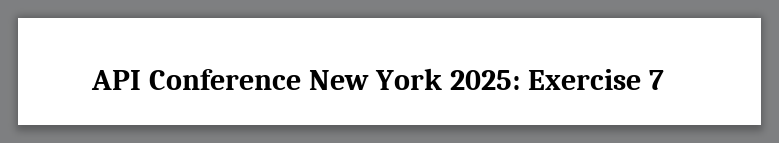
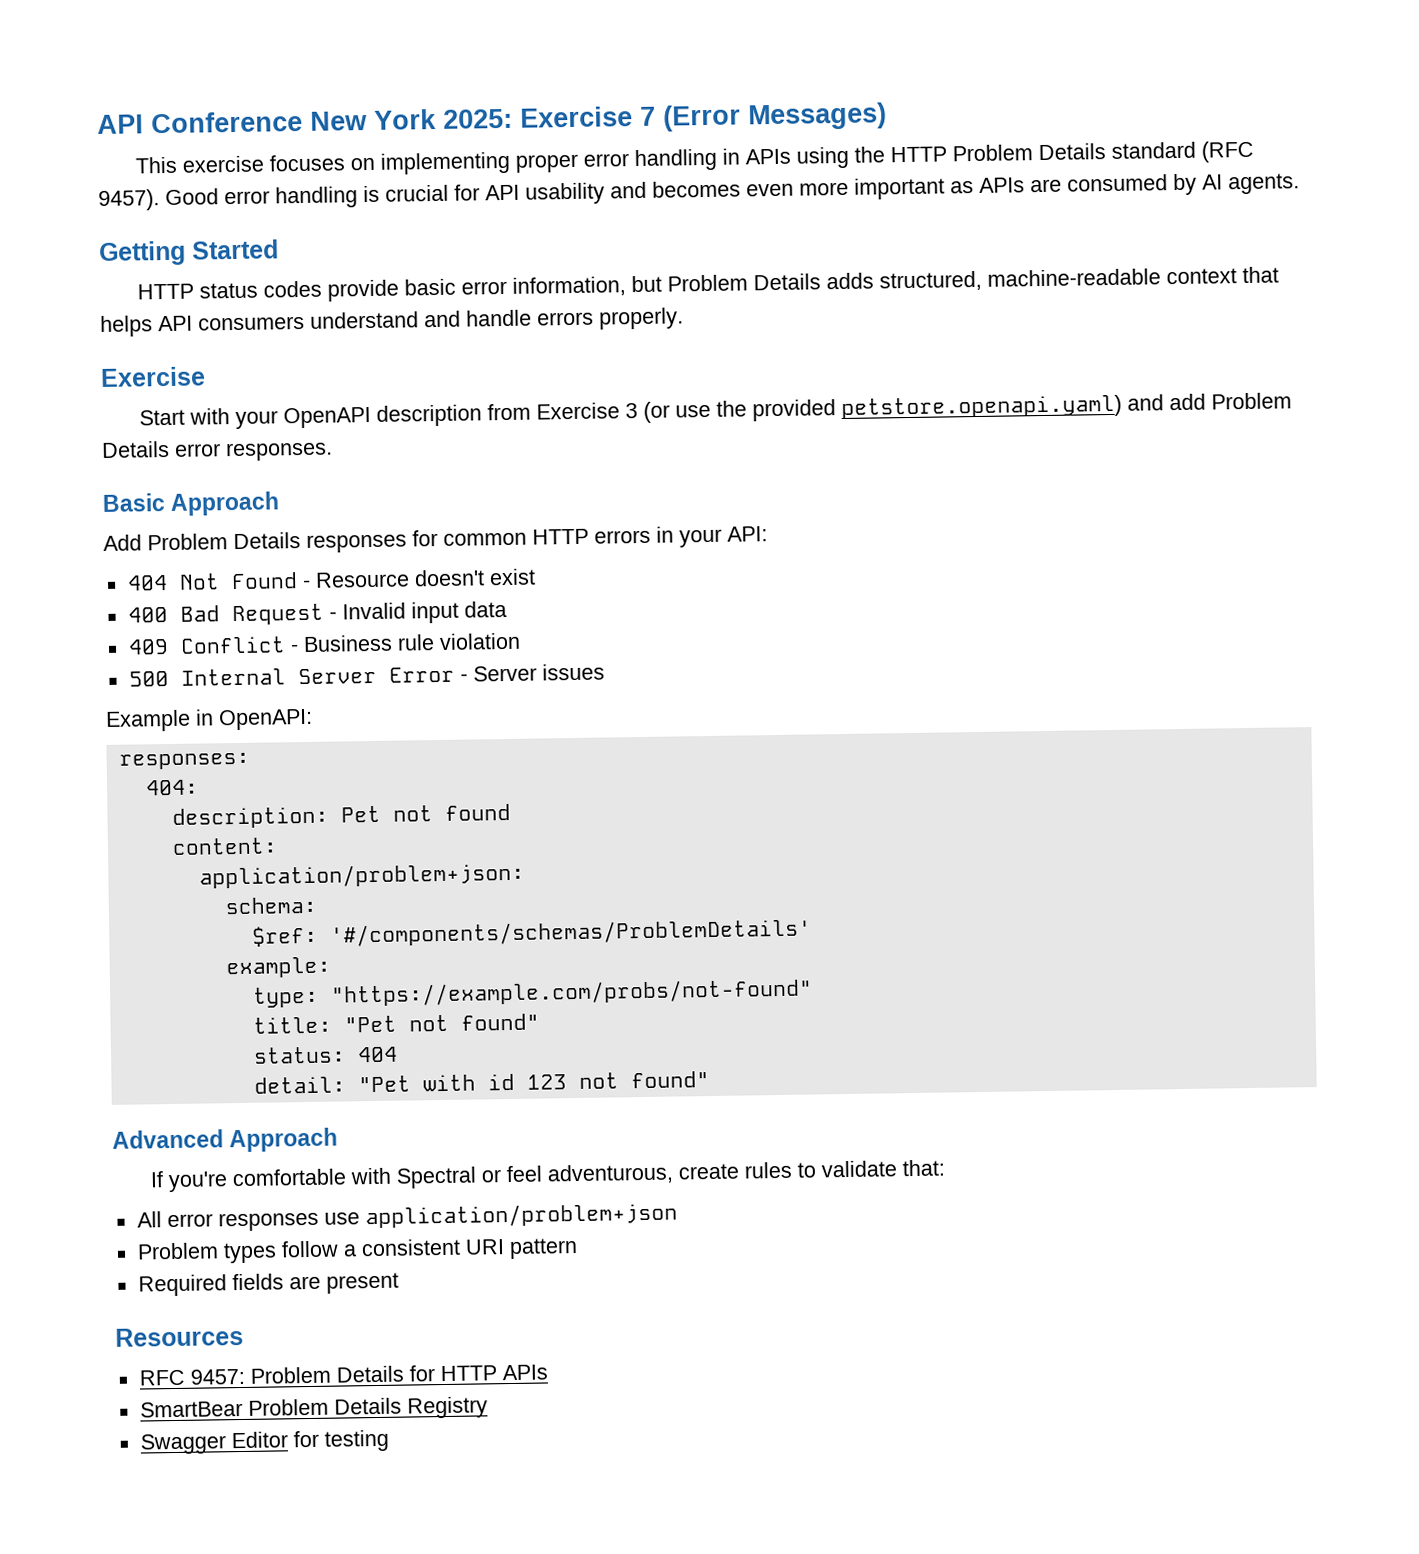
- API Conference New York 2025: Exercise 7
+ API Conference New York 2025: Exercise 7 (Error Messages)
+ This exercise focuses on implementing proper error handling in APIs using the HTTP Problem Details standard (RFC 9457). Good error handling is crucial for API usability and becomes even more important as APIs are consumed by AI agents.
+ Getting Started
+ HTTP status codes provide basic error information, but Problem Details adds structured, machine-readable context that helps API consumers understand and handle errors properly.
+ Exercise
+ Start with your OpenAPI description from Exercise 3 (or use the provided petstore.openapi.yaml) and add Problem Details error responses.
+ Basic Approach
+ Add Problem Details responses for common HTTP errors in your API:
+ 404 Not Found - Resource doesn't exist
+ 400 Bad Request - Invalid input data
+ 409 Conflict - Business rule violation
+ 500 Internal Server Error - Server issues
+ Example in OpenAPI:
+ responses:
+ 404:
+ description: Pet not found
+ content:
+ application/problem+json:
+ schema:
+ $ref: '#/components/schemas/ProblemDetails'
+ example:
+ type: "https://example.com/probs/not-found"
+ title: "Pet not found"
+ status: 404
+ detail: "Pet with id 123 not found"
+ Advanced Approach
+ If you're comfortable with Spectral or feel adventurous, create rules to validate that:
+ All error responses use application/problem+json
+ Problem types follow a consistent URI pattern
+ Required fields are present
+ Resources
+ RFC 9457: Problem Details for HTTP APIs
+ SmartBear Problem Details Registry
+ Swagger Editor for testing

